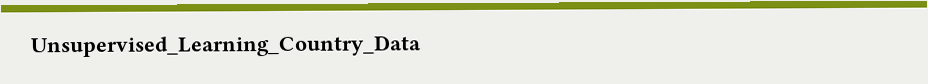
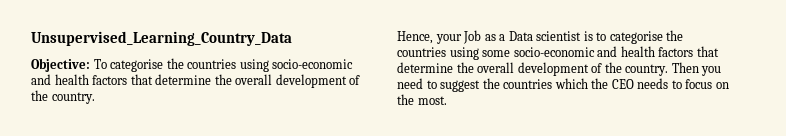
+ Objective: To categorise the countries using socio-economic and health factors that determine the overall development of the country.
+ Hence, your Job as a Data scientist is to categorise the countries using some socio-economic and health factors that determine the overall development of the country. Then you need to suggest the countries which the CEO needs to focus on the most.

